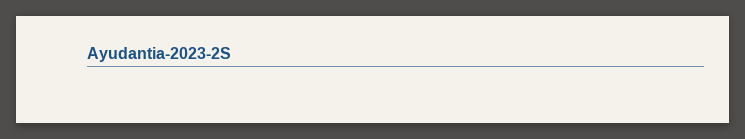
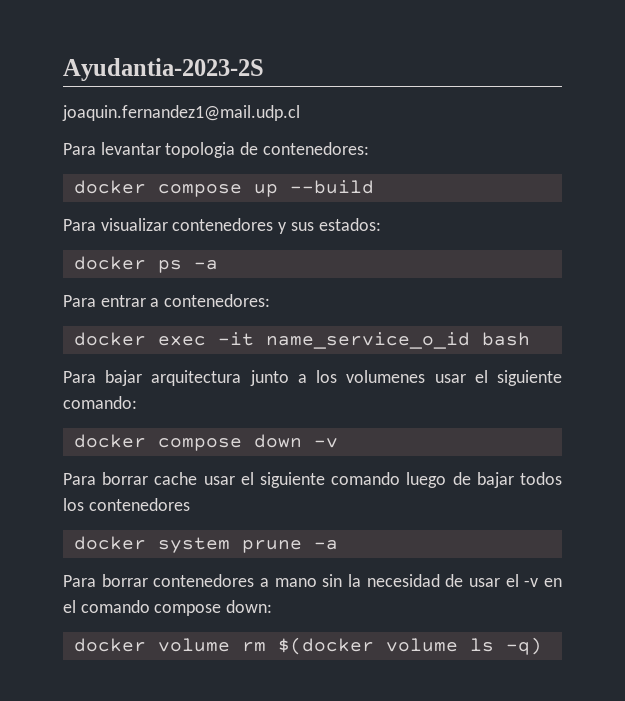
+ joaquin.fernandez1@mail.udp.cl
+ Para levantar topologia de contenedores:
+ docker compose up --build
+ Para visualizar contenedores y sus estados:
+ docker ps -a
+ Para entrar a contenedores:
+ docker exec -it name_service_o_id bash
+ Para bajar arquitectura junto a los volumenes usar el siguiente comando:
+ docker compose down -v
+ Para borrar cache usar el siguiente comando luego de bajar todos los contenedores
+ docker system prune -a
+ Para borrar contenedores a mano sin la necesidad de usar el -v en el comando compose down:
+ docker volume rm $(docker volume ls -q)

